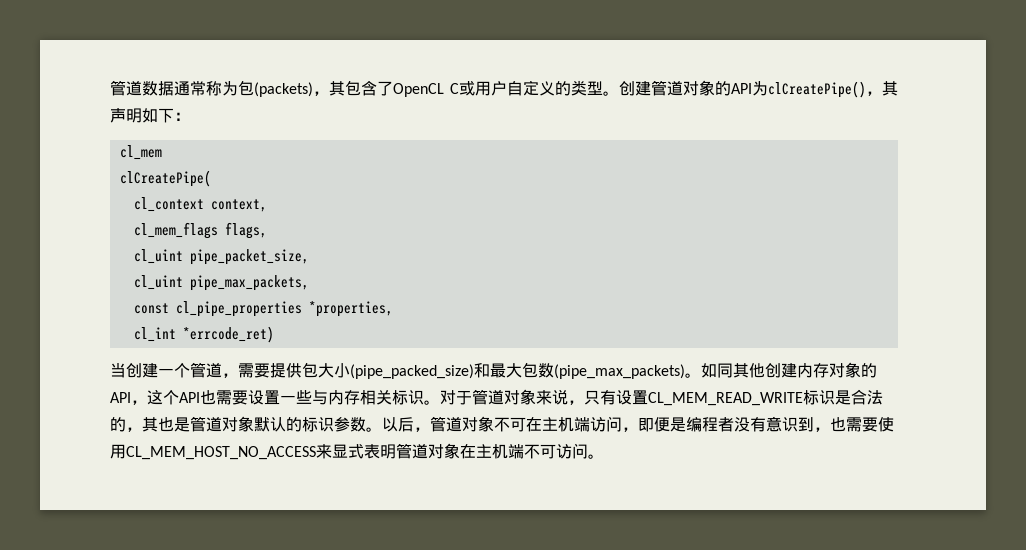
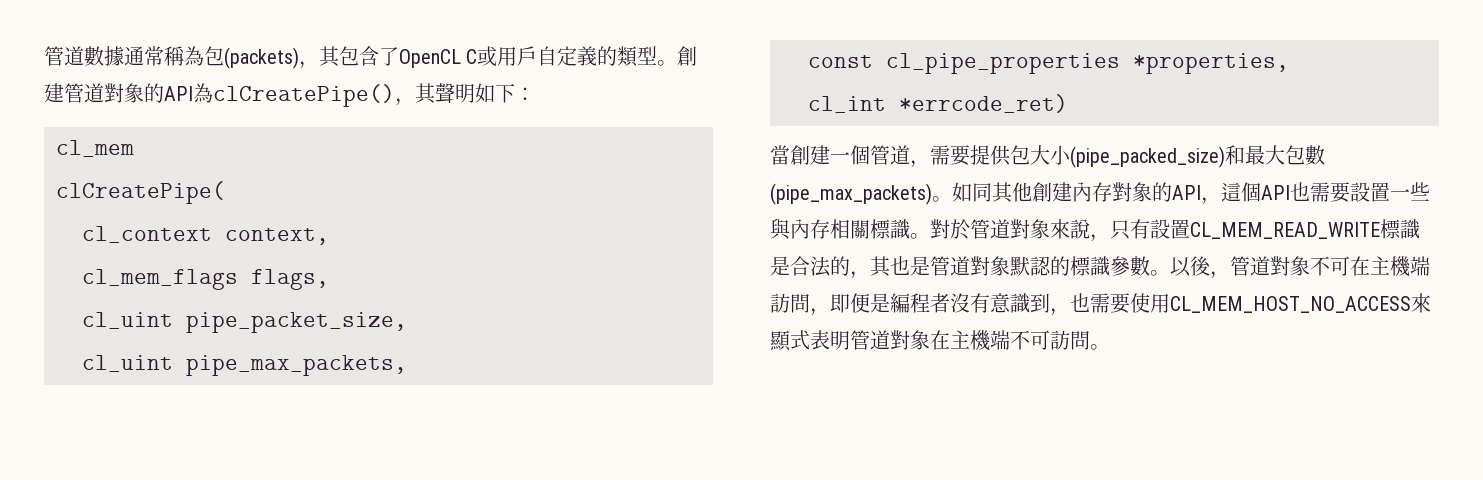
- 管道数据通常称为包(packets)，其包含了OpenCL C或用户自定义的类型。创建管道对象的API为clCreatePipe()，其声明如下：
+ 管道數據通常稱為包(packets)，其包含了OpenCL C或用戶自定義的類型。創建管道對象的API為clCreatePipe()，其聲明如下：
- 当创建一个管道，需要提供包大小(pipe_packed_size)和最大包数(pipe_max_packets)。
+ 當創建一個管道，需要提供包大小(pipe_packed_size)和最大包數(pipe_max_packets)。
- 如同其他创建内存对象的API，这个API也需要设置一些与内存相关标识。对于管道对象来说，只有设置CL_MEM_READ_WRITE标识是合法的，其也是管道对象默认的标识参数。以后，管道对象不可在主机端访问，即便是编程者没有意识到，也需要使用CL_MEM_HOST_NO_ACCESS来显式表明管道对象在主机端不可访问。
+ 如同其他創建內存對象的API，這個API也需要設置一些與內存相關標識。對於管道對象來說，只有設置CL_MEM_READ_WRITE標識是合法的，其也是管道對象默認的標識參數。以後，管道對象不可在主機端訪問，即便是編程者沒有意識到，也需要使用CL_MEM_HOST_NO_ACCESS來顯式表明管道對象在主機端不可訪問。

